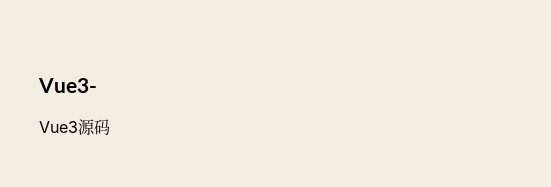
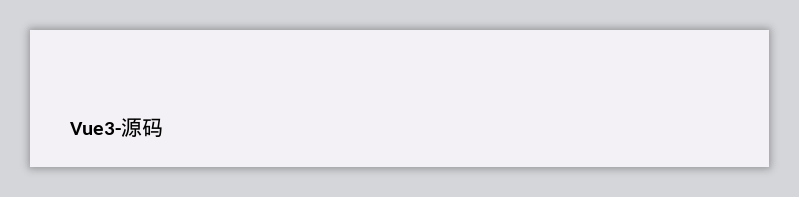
- Vue3-
- Vue3源码
+ Vue3-源码

